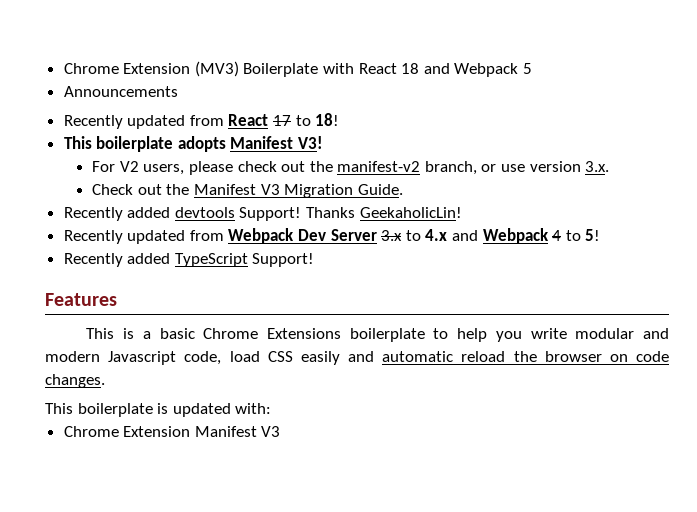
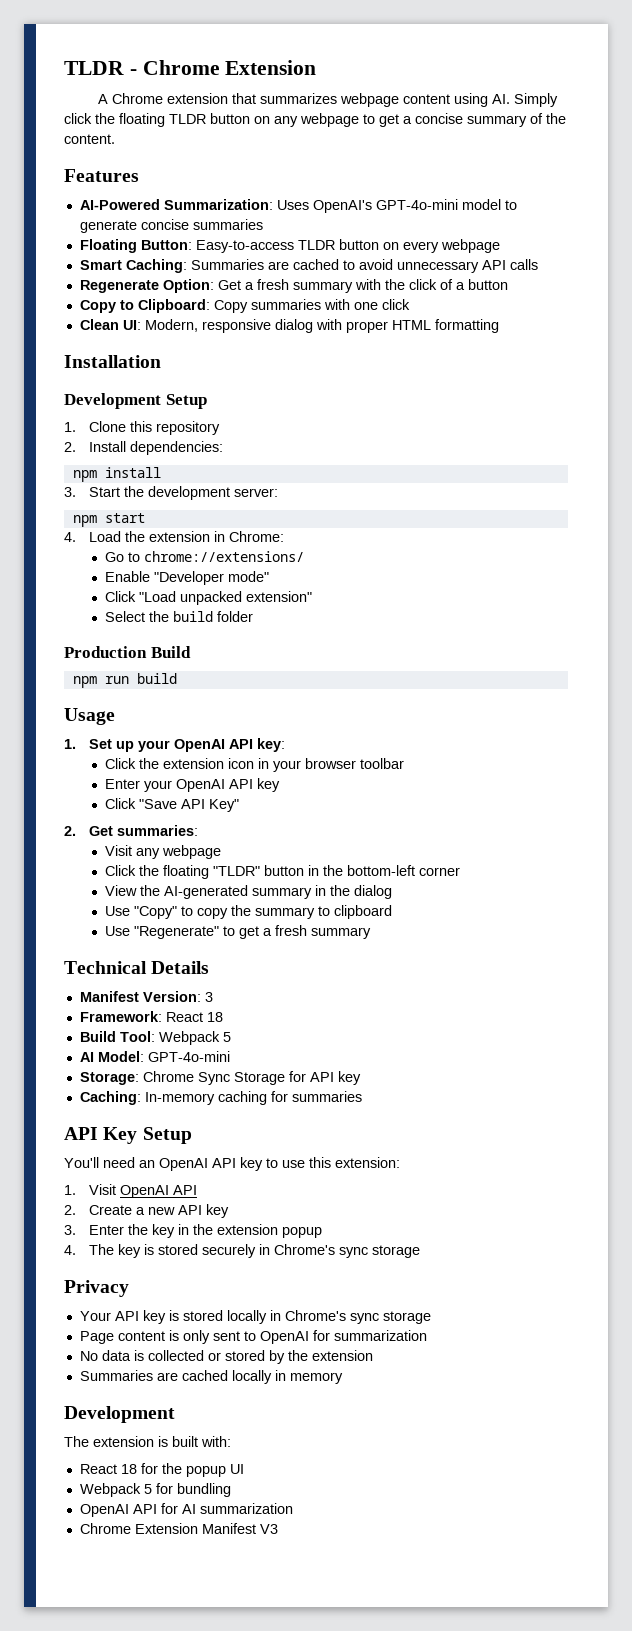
- Chrome Extension (MV3) Boilerplate with React 18 and Webpack 5
+ TLDR - Chrome Extension
+ A Chrome extension that summarizes webpage content using AI. Simply click the floating TLDR button on any webpage to get a concise summary of the content.
+ Features
+ AI-Powered Summarization: Uses OpenAI's GPT-4o-mini model to generate concise summaries
+ Floating Button: Easy-to-access TLDR button on every webpage
+ Smart Caching: Summaries are cached to avoid unnecessary API calls
+ Regenerate Option: Get a fresh summary with the click of a button
+ Copy to Clipboard: Copy summaries with one click
+ Clean UI: Modern, responsive dialog with proper HTML formatting
+ Installation
+ Development Setup
+ 1. Clone this repository
+ 2. Install dependencies:
+ npm install
+ 3. Start the development server:
+ npm start
+ 4. Load the extension in Chrome:
+ Go to chrome://extensions/
+ Enable "Developer mode"
+ Click "Load unpacked extension"
+ Select the build folder
+ Production Build
+ npm run build
+ Usage
+ 1. Set up your OpenAI API key:
+ Click the extension icon in your browser toolbar
+ Enter your OpenAI API key
+ Click "Save API Key"
+ 2. Get summaries:
+ Visit any webpage
+ Click the floating "TLDR" button in the bottom-left corner
+ View the AI-generated summary in the dialog
+ Use "Copy" to copy the summary to clipboard
+ Use "Regenerate" to get a fresh summary
+ Technical Details
+ Manifest Version: 3
+ Framework: React 18
+ Build Tool: Webpack 5
- Announcements
- Recently updated from React 17 to 18!
- This boilerplate adopts Manifest V3!
- For V2 users, please check out the manifest-v2 branch, or use version 3.x.
- Check out the Manifest V3 Migration Guide.
- Recently added devtools Support! Thanks GeekaholicLin!
- Recently updated from Webpack Dev Server 3.x to 4.x and Webpack 4 to 5!
- Recently added TypeScript Support!
- Features
- This is a basic Chrome Extensions boilerplate to help you write modular and modern Javascript code, load CSS easily and automatic reload the browser on code changes.
- This boilerplate is updated with:
+ AI Model: GPT-4o-mini
+ Storage: Chrome Sync Storage for API key
+ Caching: In-memory caching for summaries
+ API Key Setup
+ You'll need an OpenAI API key to use this extension:
+ 1. Visit OpenAI API
+ 2. Create a new API key
+ 3. Enter the key in the extension popup
+ 4. The key is stored securely in Chrome's sync storage
+ Privacy
+ Your API key is stored locally in Chrome's sync storage
+ Page content is only sent to OpenAI for summarization
+ No data is collected or stored by the extension
+ Summaries are cached locally in memory
+ Development
+ The extension is built with:
+ React 18 for the popup UI
+ Webpack 5 for bundling
+ OpenAI API for AI summarization

